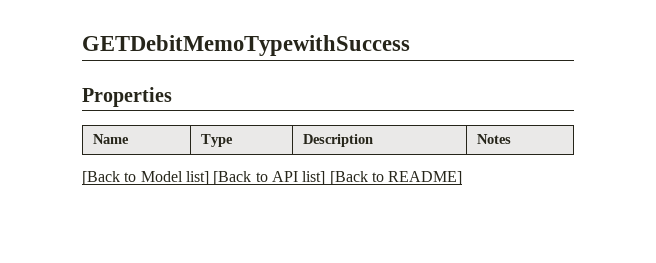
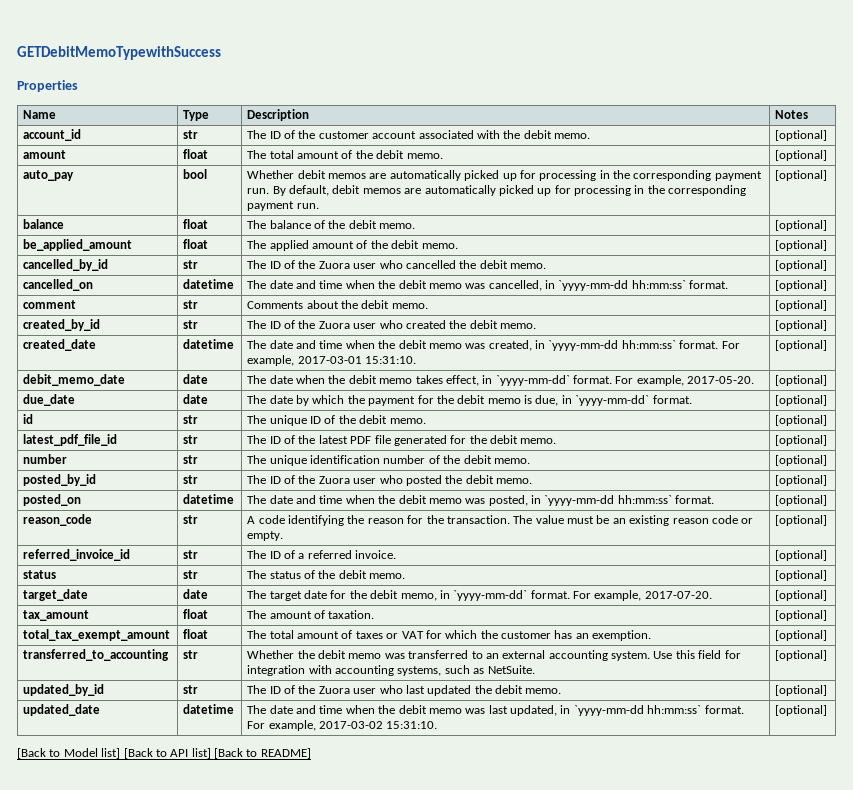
+ account_id | str | The ID of the customer account associated with the debit memo. | [optional]
+ amount | float | The total amount of the debit memo. | [optional]
+ auto_pay | bool | Whether debit memos are automatically picked up for processing in the corresponding payment run. By default, debit memos are automatically picked up for processing in the corresponding payment run. | [optional]
+ balance | float | The balance of the debit memo. | [optional]
+ be_applied_amount | float | The applied amount of the debit memo. | [optional]
+ cancelled_by_id | str | The ID of the Zuora user who cancelled the debit memo. | [optional]
+ cancelled_on | datetime | The date and time when the debit memo was cancelled, in `yyyy-mm-dd hh:mm:ss` format. | [optional]
+ comment | str | Comments about the debit memo. | [optional]
+ created_by_id | str | The ID of the Zuora user who created the debit memo. | [optional]
+ created_date | datetime | The date and time when the debit memo was created, in `yyyy-mm-dd hh:mm:ss` format. For example, 2017-03-01 15:31:10. | [optional]
+ debit_memo_date | date | The date when the debit memo takes effect, in `yyyy-mm-dd` format. For example, 2017-05-20. | [optional]
+ due_date | date | The date by which the payment for the debit memo is due, in `yyyy-mm-dd` format. | [optional]
+ id | str | The unique ID of the debit memo. | [optional]
+ latest_pdf_file_id | str | The ID of the latest PDF file generated for the debit memo. | [optional]
+ number | str | The unique identification number of the debit memo. | [optional]
+ posted_by_id | str | The ID of the Zuora user who posted the debit memo. | [optional]
+ posted_on | datetime | The date and time when the debit memo was posted, in `yyyy-mm-dd hh:mm:ss` format. | [optional]
+ reason_code | str | A code identifying the reason for the transaction. The value must be an existing reason code or empty. | [optional]
+ referred_invoice_id | str | The ID of a referred invoice. | [optional]
+ status | str | The status of the debit memo. | [optional]
+ target_date | date | The target date for the debit memo, in `yyyy-mm-dd` format. For example, 2017-07-20. | [optional]
+ tax_amount | float | The amount of taxation. | [optional]
+ total_tax_exempt_amount | float | The total amount of taxes or VAT for which the customer has an exemption. | [optional]
+ transferred_to_accounting | str | Whether the debit memo was transferred to an external accounting system. Use this field for integration with accounting systems, such as NetSuite. | [optional]
+ updated_by_id | str | The ID of the Zuora user who last updated the debit memo. | [optional]
+ updated_date | datetime | The date and time when the debit memo was last updated, in `yyyy-mm-dd hh:mm:ss` format. For example, 2017-03-02 15:31:10. | [optional]

